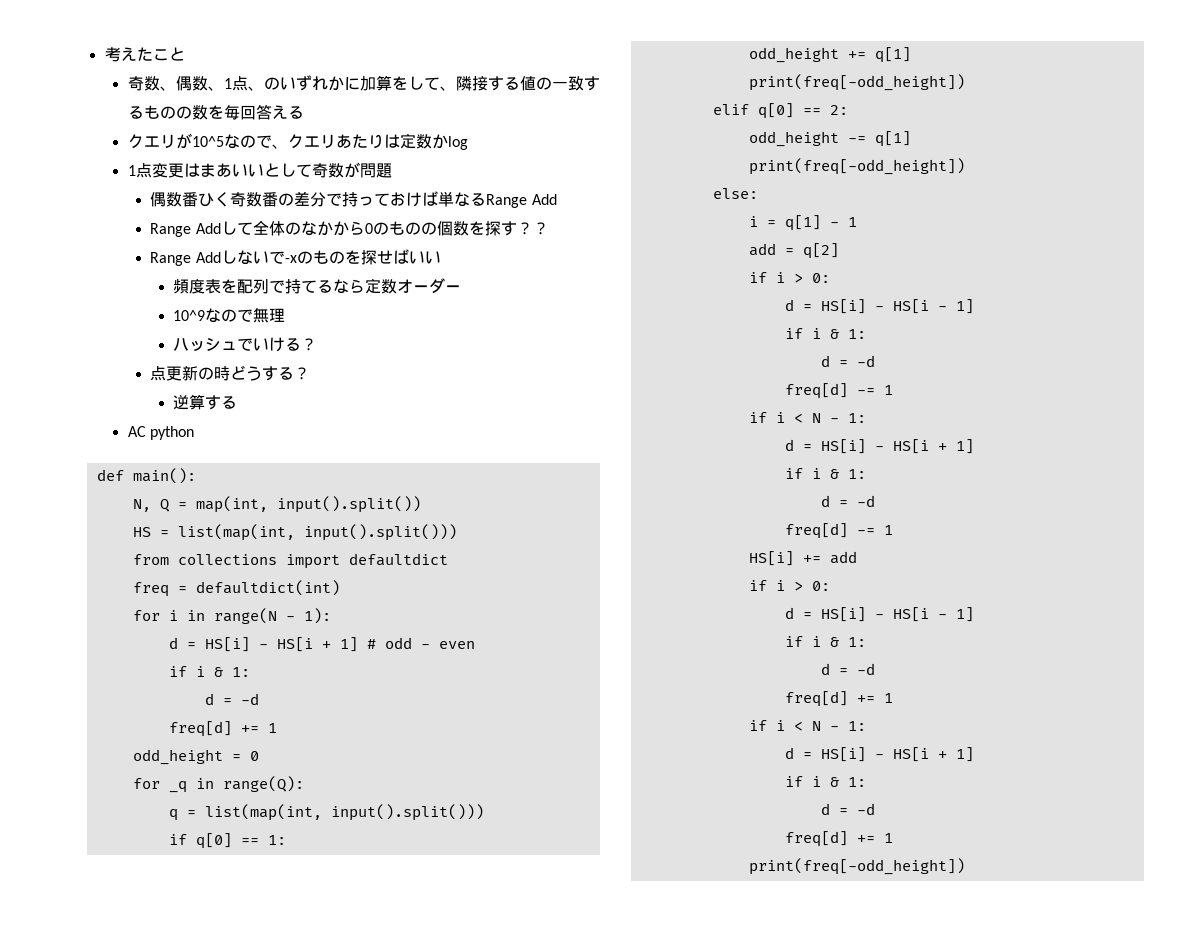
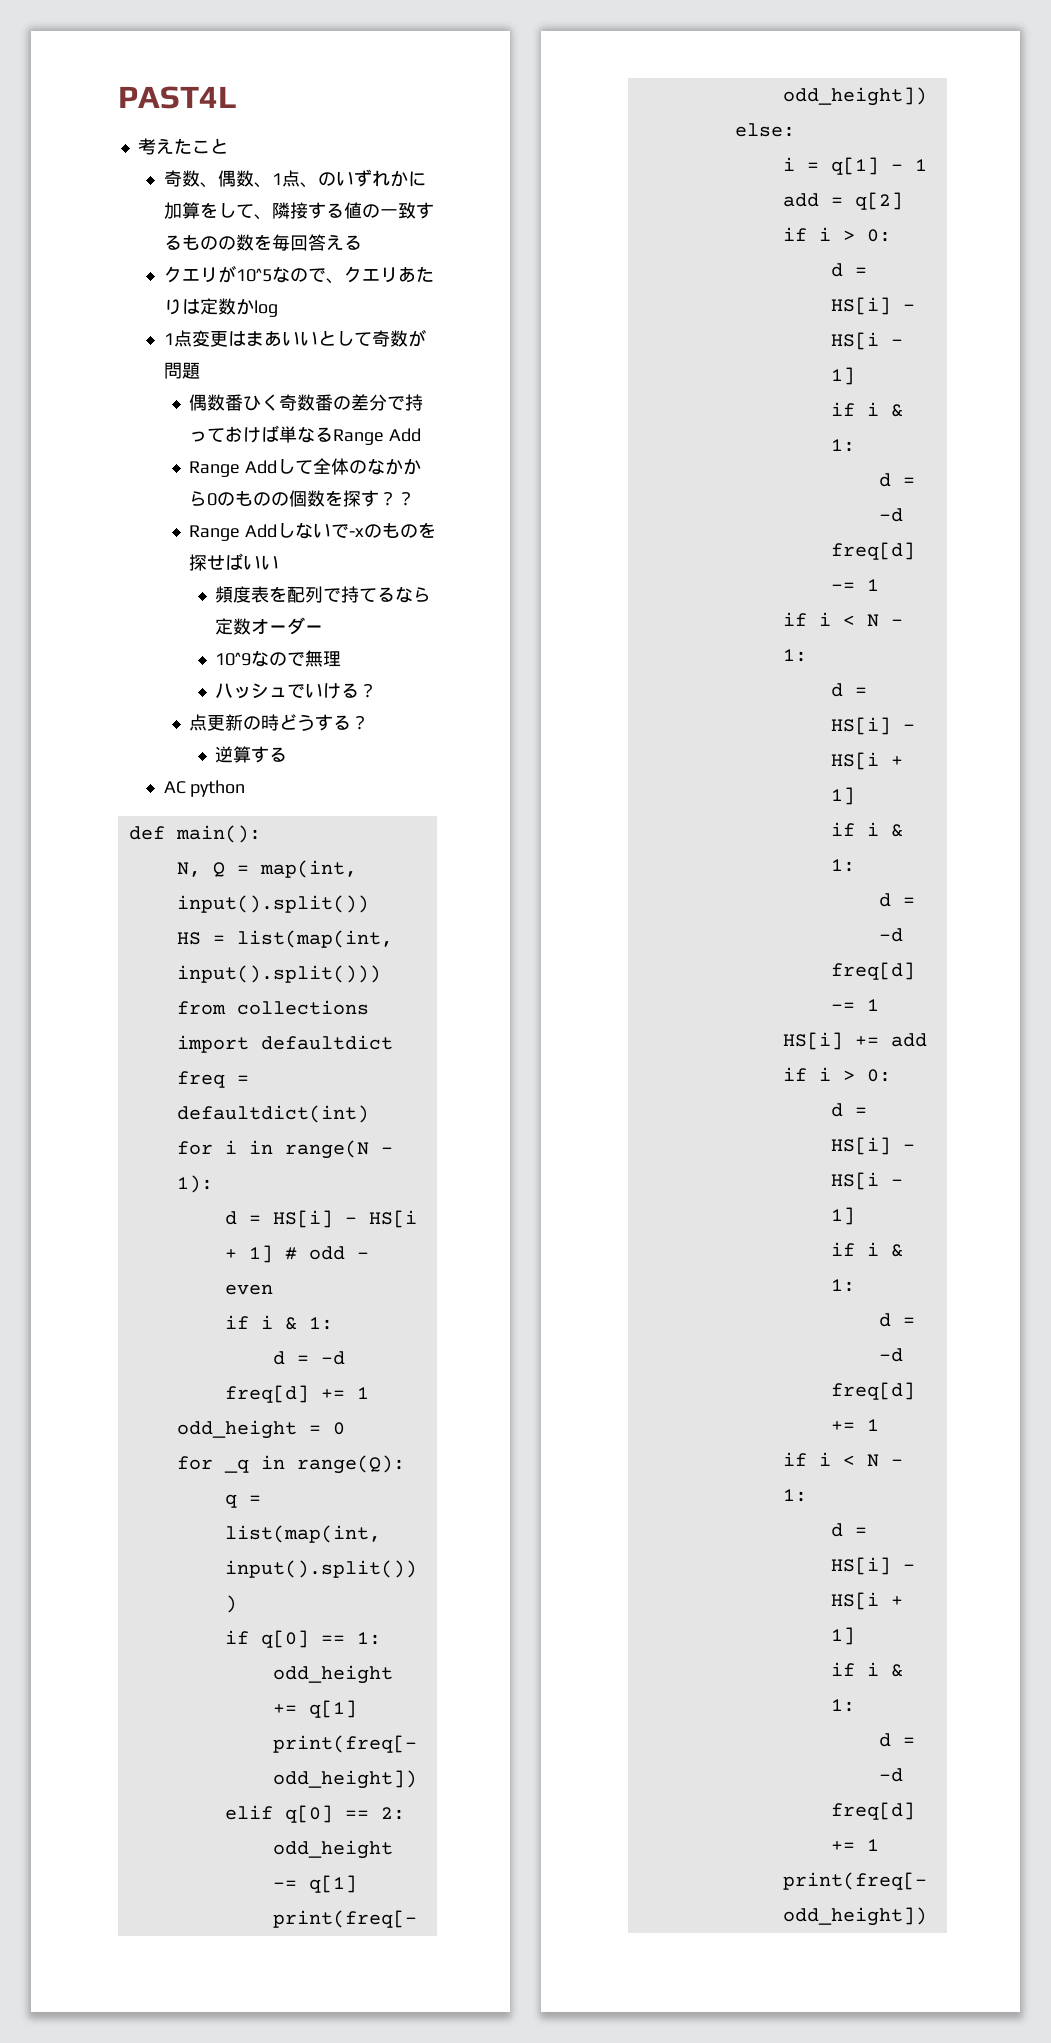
+ PAST4L

